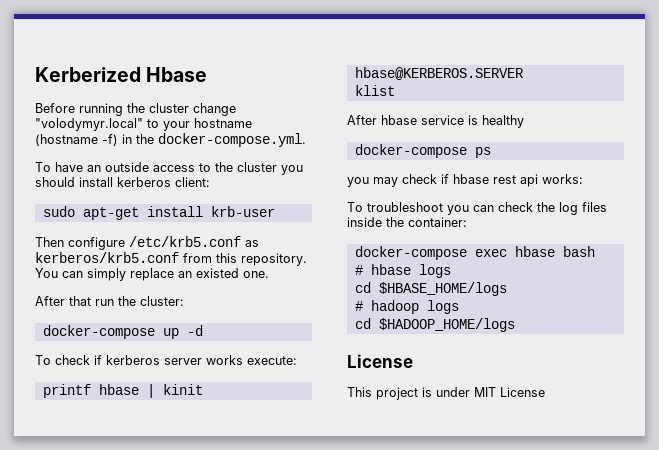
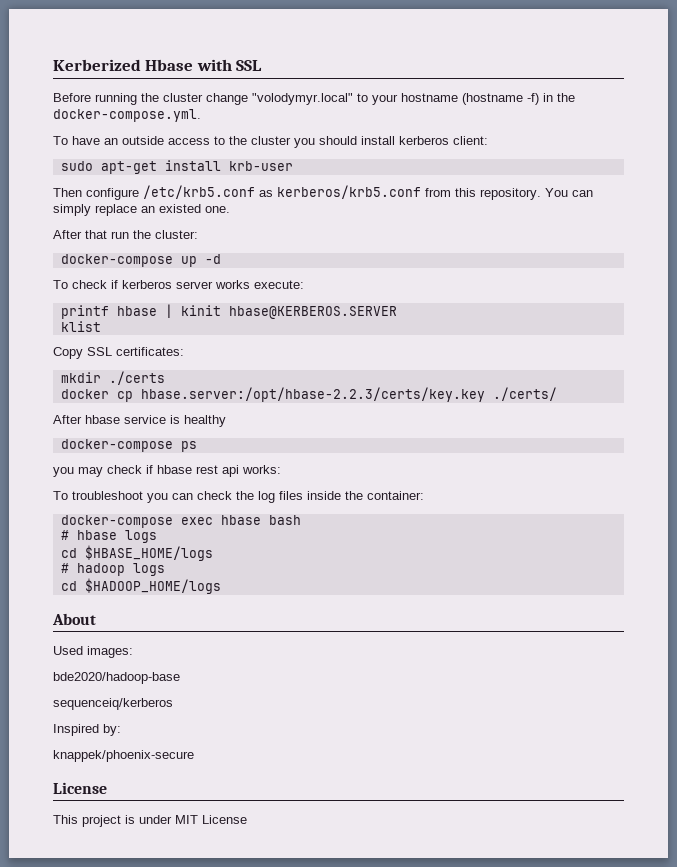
- Kerberized Hbase
+ Kerberized Hbase with SSL
+ Copy SSL certificates:
+ mkdir ./certs
+ docker cp hbase.server:/opt/hbase-2.2.3/certs/key.key ./certs/
+ About
+ Used images:
+ bde2020/hadoop-base
+ sequenceiq/kerberos
+ Inspired by:
+ knappek/phoenix-secure

